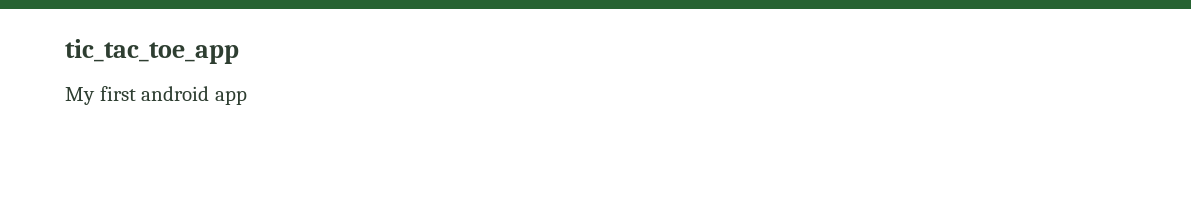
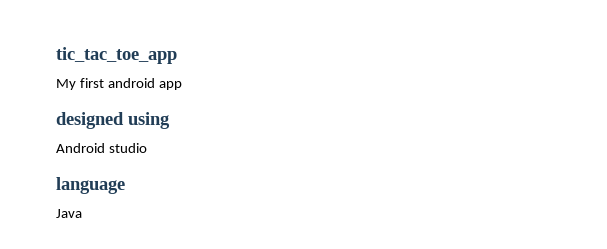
+ designed using
+ Android studio
+ language
+ Java

